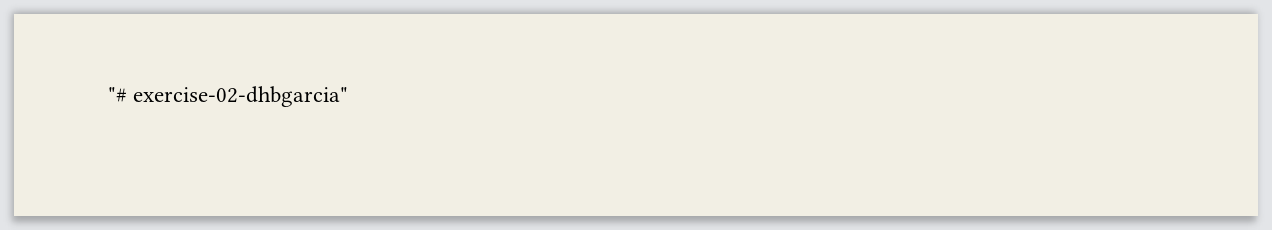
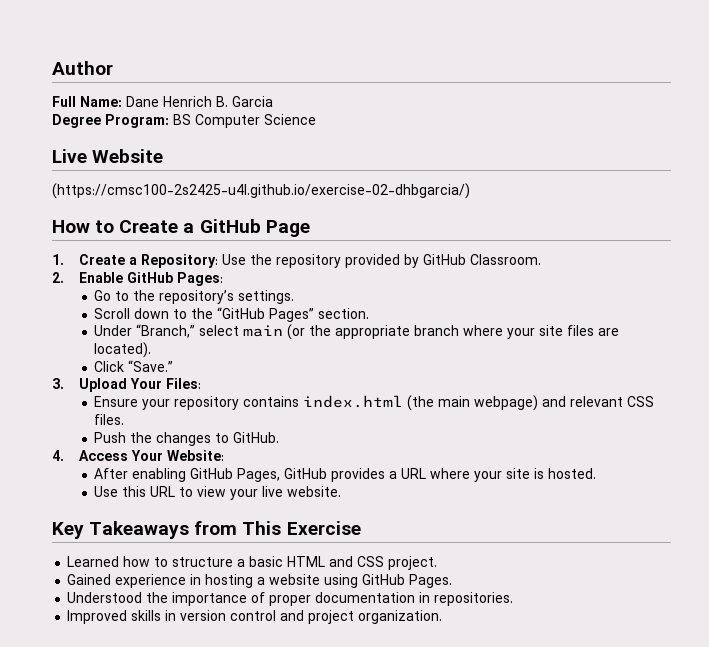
- "# exercise-02-dhbgarcia"
+ Author
+ Full Name: Dane Henrich B. Garcia
+ Degree Program: BS Computer Science
+ Live Website
+ (https://cmsc100-2s2425-u4l.github.io/exercise-02-dhbgarcia/)
+ How to Create a GitHub Page
+ 1. Create a Repository: Use the repository provided by GitHub Classroom.
+ 2. Enable GitHub Pages:
+ Go to the repository’s settings.
+ Scroll down to the “GitHub Pages” section.
+ Under “Branch,” select main (or the appropriate branch where your site files are located).
+ Click “Save.”
+ 3. Upload Your Files:
+ Ensure your repository contains index.html (the main webpage) and relevant CSS files.
+ Push the changes to GitHub.
+ 4. Access Your Website:
+ After enabling GitHub Pages, GitHub provides a URL where your site is hosted.
+ Use this URL to view your live website.
+ Key Takeaways from This Exercise
+ Learned how to structure a basic HTML and CSS project.
+ Gained experience in hosting a website using GitHub Pages.
+ Understood the importance of proper documentation in repositories.
+ Improved skills in version control and project organization.

